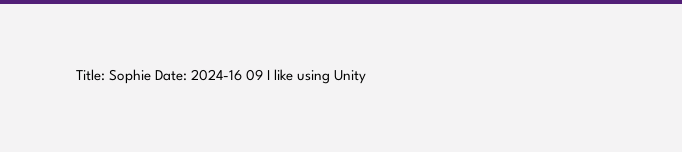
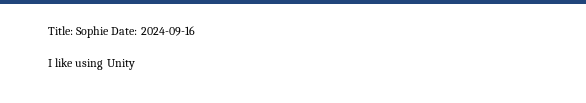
- Title: Sophie Date: 2024-16 09 I like using Unity
+ Title: Sophie Date: 2024-09-16
+ I like using Unity

